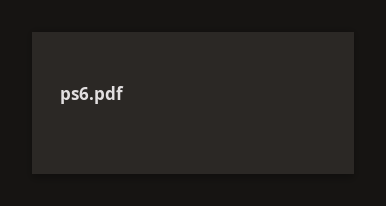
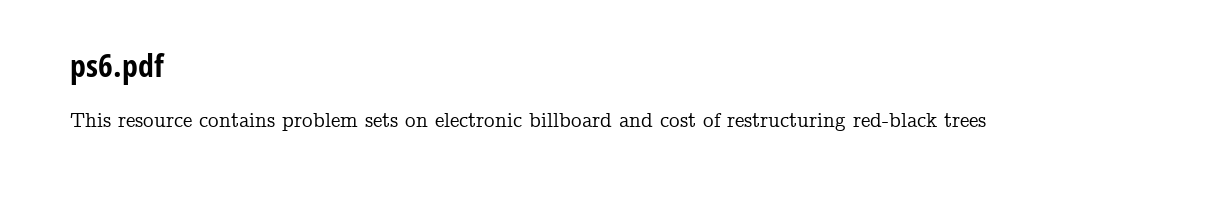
+ This resource contains problem sets on electronic billboard and cost of restructuring red-black trees

